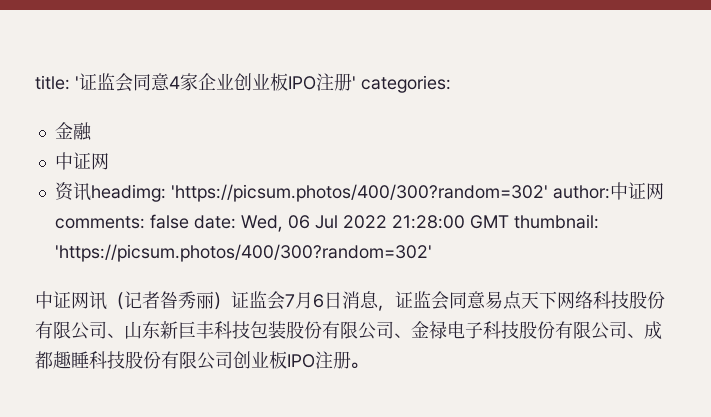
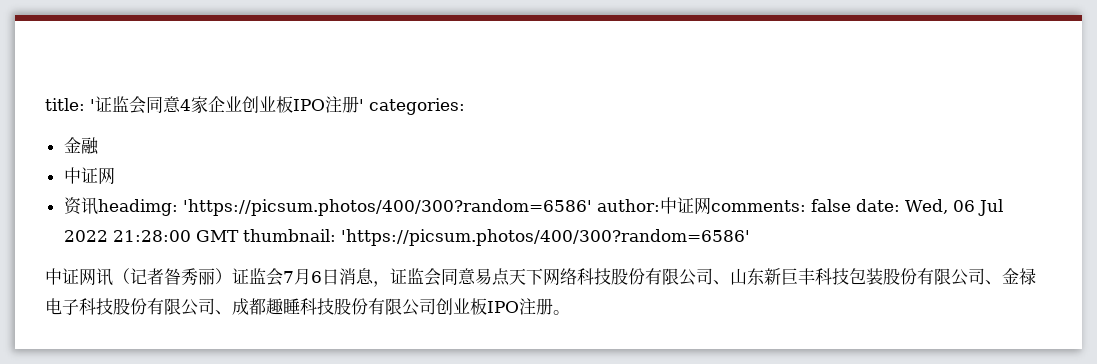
- 资讯headimg: 'https://picsum.photos/400/300?random=302' author:中证网comments: false date: Wed, 06 Jul 2022 21:28:00 GMT thumbnail: 'https://picsum.photos/400/300?random=302'
+ 资讯headimg: 'https://picsum.photos/400/300?random=6586' author:中证网comments: false date: Wed, 06 Jul 2022 21:28:00 GMT thumbnail: 'https://picsum.photos/400/300?random=6586'

